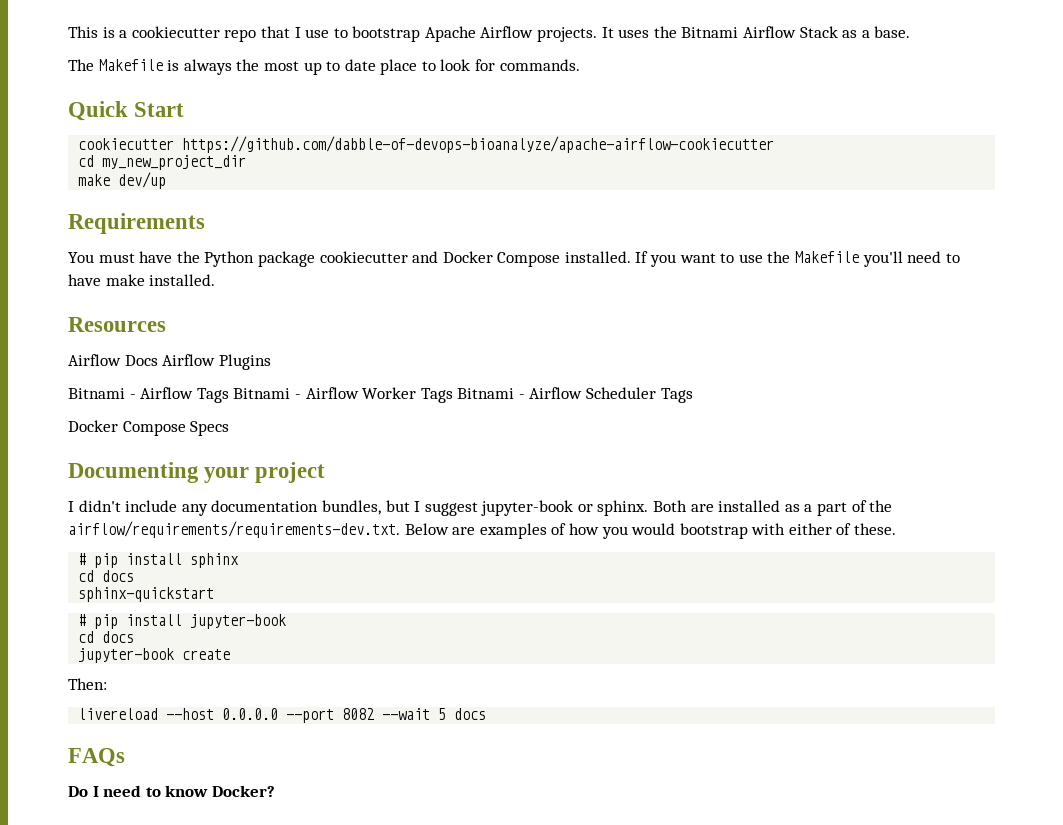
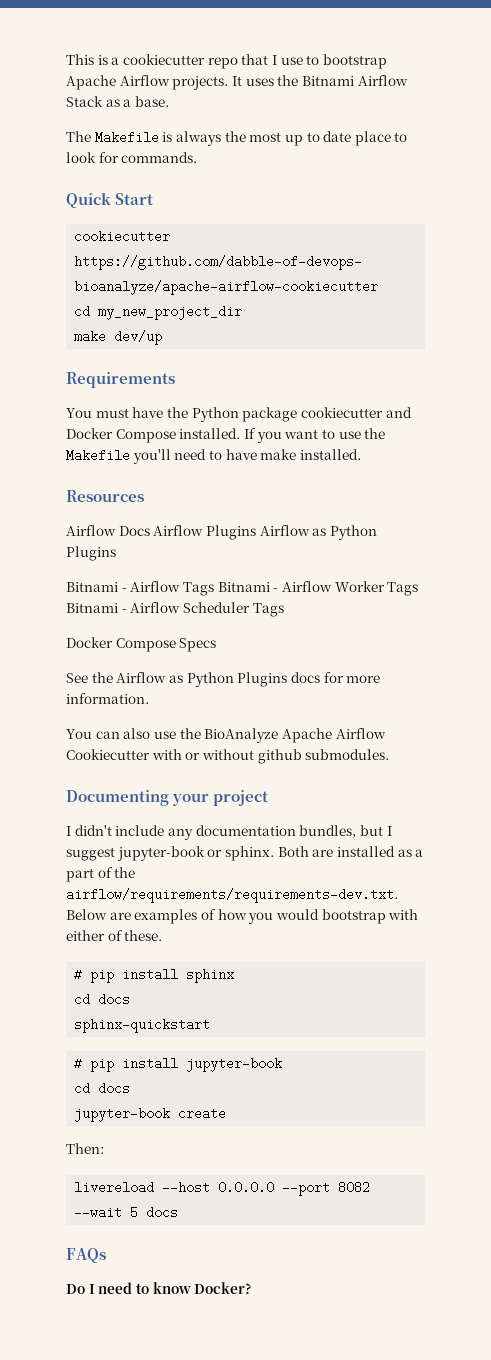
- Airflow Docs Airflow Plugins
+ Airflow Docs Airflow Plugins Airflow as Python Plugins
+ See the Airflow as Python Plugins docs for more information.
+ You can also use the BioAnalyze Apache Airflow Cookiecutter with or without github submodules.

